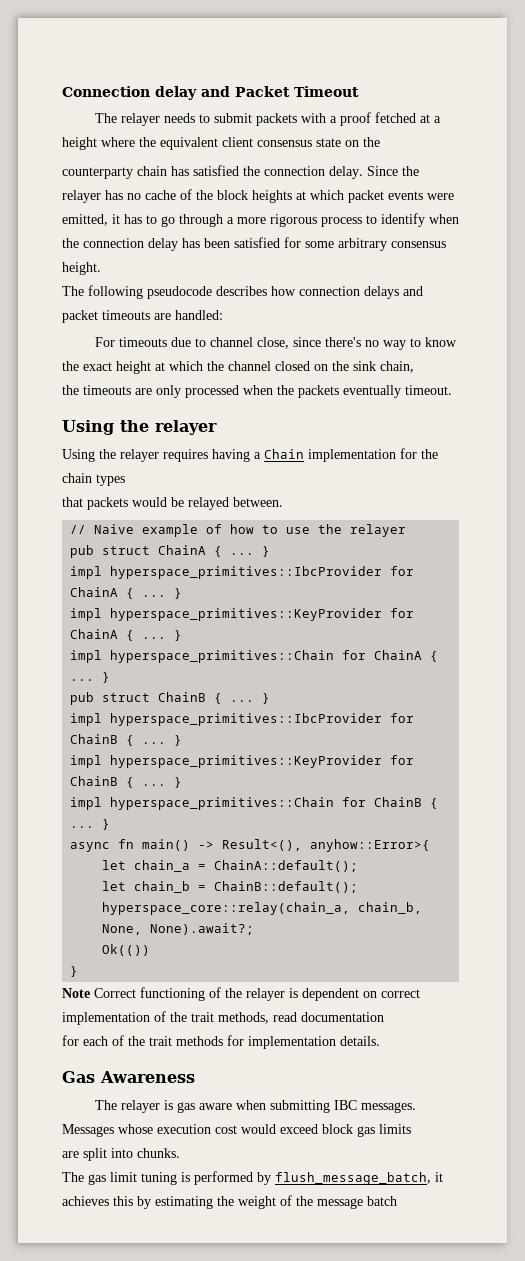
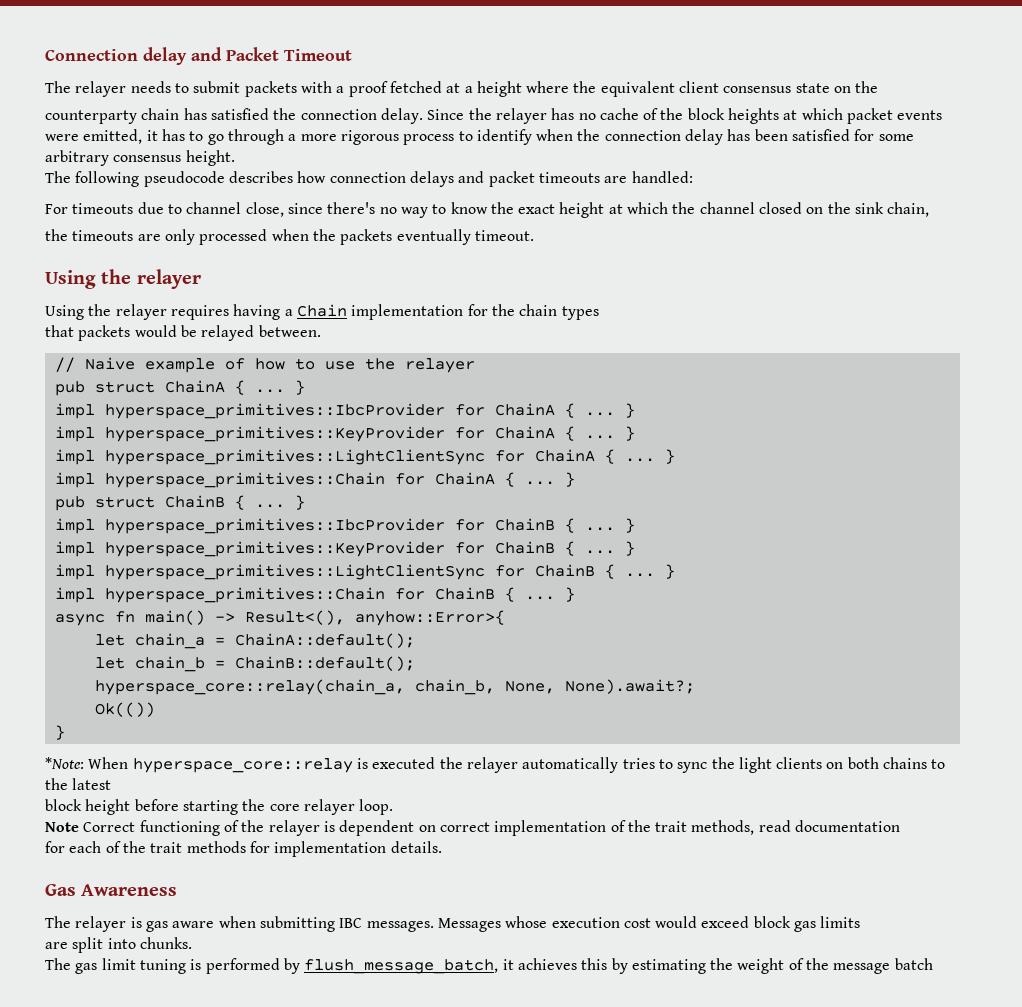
+ impl hyperspace_primitives::LightClientSync for ChainA { ... }
+ impl hyperspace_primitives::LightClientSync for ChainB { ... }
+ *Note: When hyperspace_core::relay is executed the relayer automatically tries to sync the light clients on both chains to the latest
+ block height before starting the core relayer loop.

